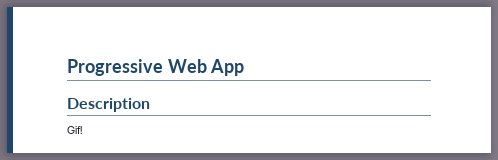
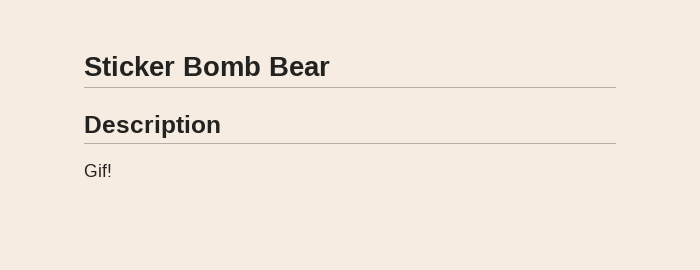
- Progressive Web App
+ Sticker Bomb Bear

